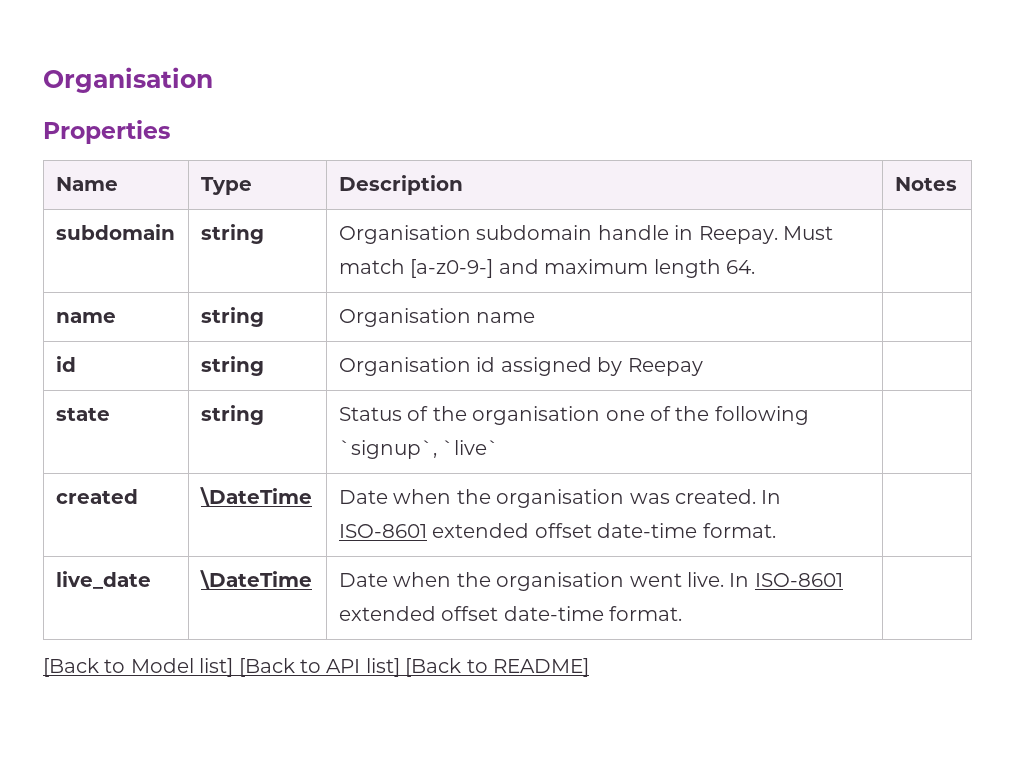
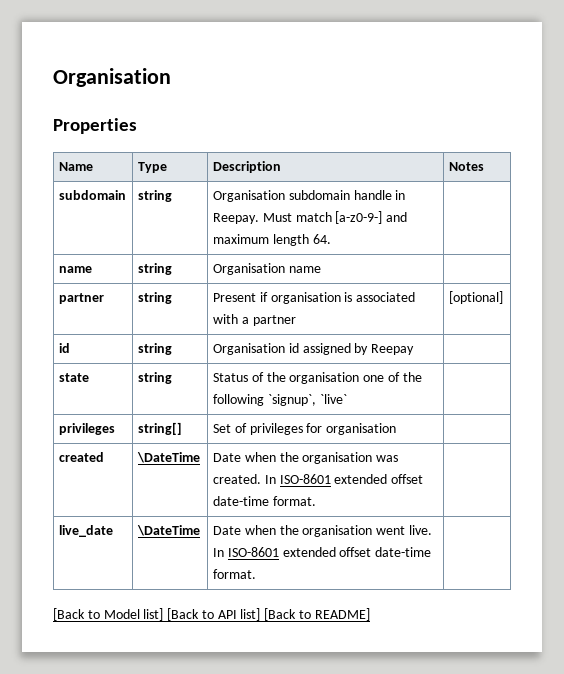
+ partner | string | Present if organisation is associated with a partner | [optional]
+ privileges | string[] | Set of privileges for organisation |

